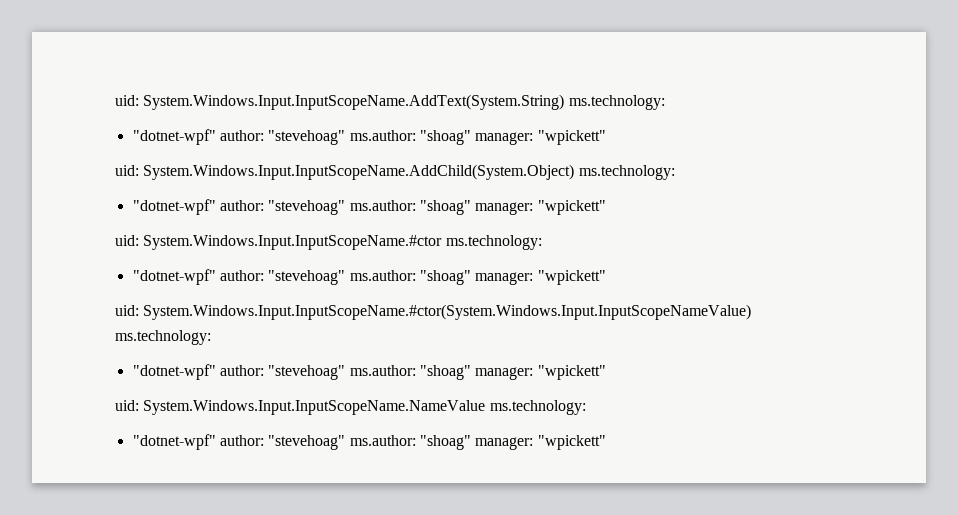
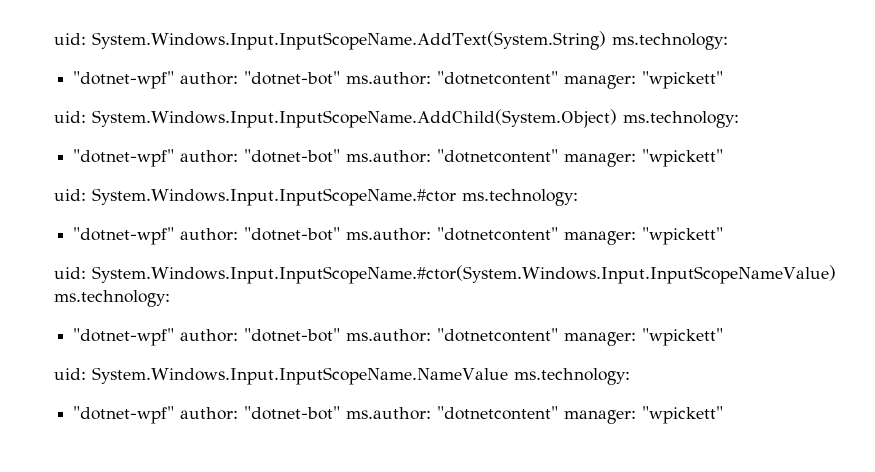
  uid: System.Windows.Input.InputScopeName.AddText(System.String) ms.technology:
- "dotnet-wpf" author: "stevehoag" ms.author: "shoag" manager: "wpickett"
+ "dotnet-wpf" author: "dotnet-bot" ms.author: "dotnetcontent" manager: "wpickett"
  uid: System.Windows.Input.InputScopeName.AddChild(System.Object) ms.technology:
- "dotnet-wpf" author: "stevehoag" ms.author: "shoag" manager: "wpickett"
+ "dotnet-wpf" author: "dotnet-bot" ms.author: "dotnetcontent" manager: "wpickett"
  uid: System.Windows.Input.InputScopeName.#ctor ms.technology:
- "dotnet-wpf" author: "stevehoag" ms.author: "shoag" manager: "wpickett"
+ "dotnet-wpf" author: "dotnet-bot" ms.author: "dotnetcontent" manager: "wpickett"
  uid: System.Windows.Input.InputScopeName.#ctor(System.Windows.Input.InputScopeNameValue) ms.technology:
- "dotnet-wpf" author: "stevehoag" ms.author: "shoag" manager: "wpickett"
+ "dotnet-wpf" author: "dotnet-bot" ms.author: "dotnetcontent" manager: "wpickett"
  uid: System.Windows.Input.InputScopeName.NameValue ms.technology:
- "dotnet-wpf" author: "stevehoag" ms.author: "shoag" manager: "wpickett"
+ "dotnet-wpf" author: "dotnet-bot" ms.author: "dotnetcontent" manager: "wpickett"

